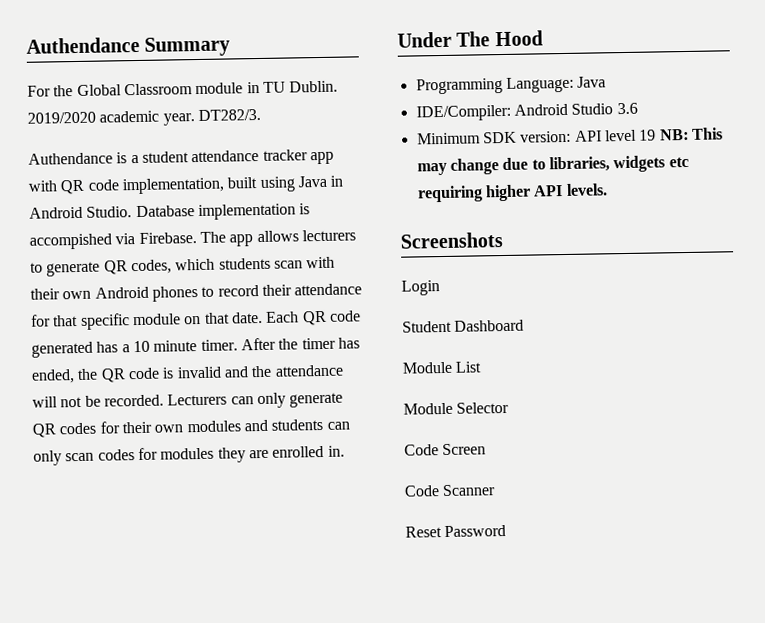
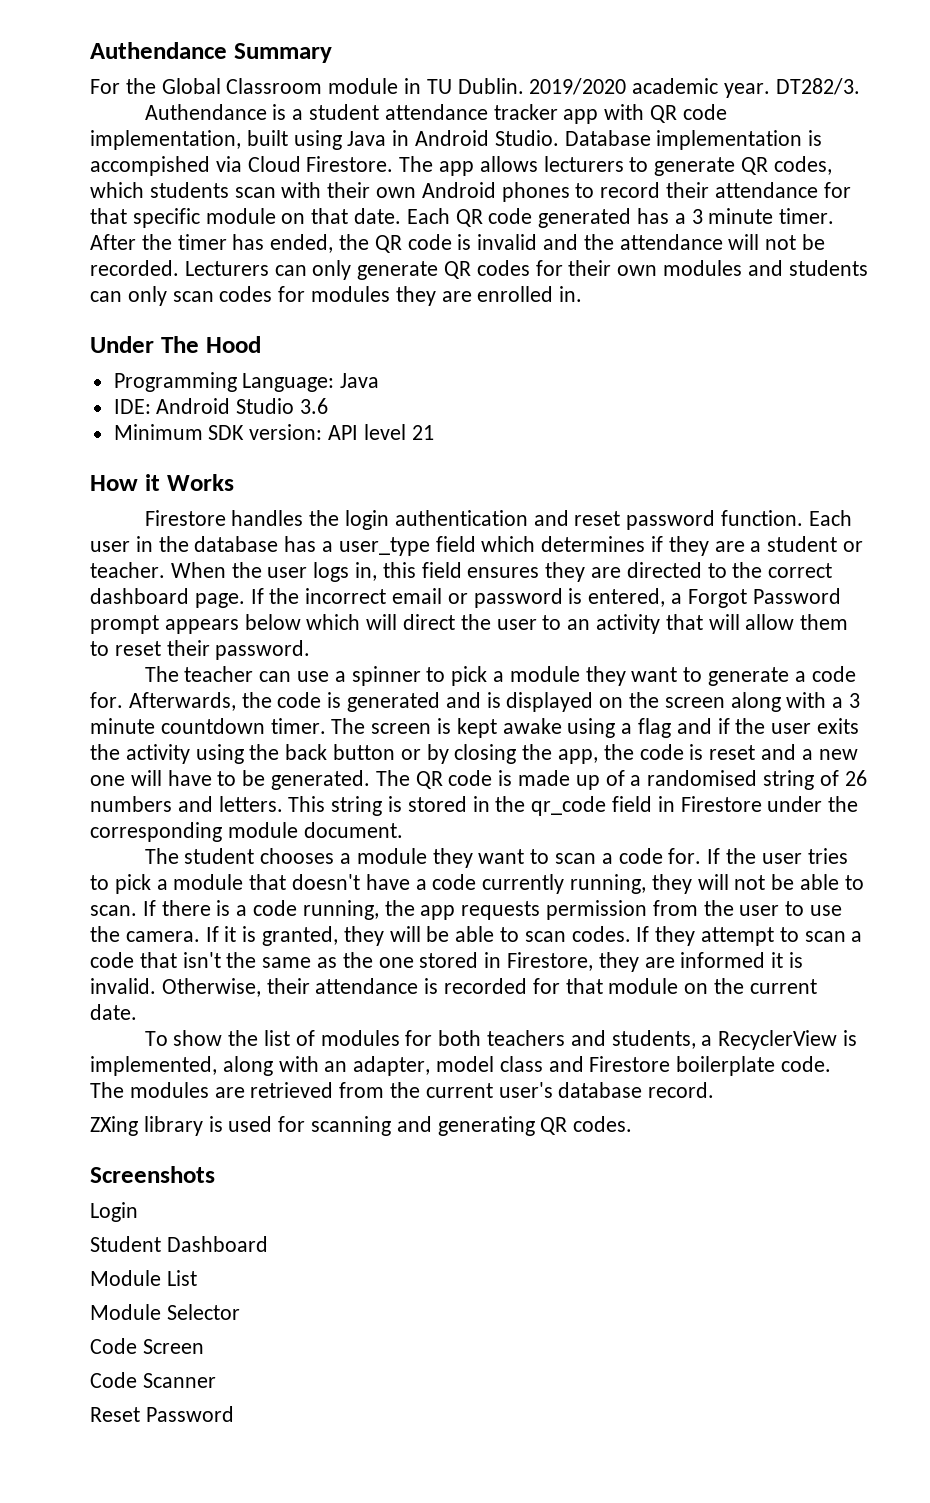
- Database implementation is accompished via Firebase.
+ Database implementation is accompished via Cloud Firestore.
- Each QR code generated has a 10 minute timer.
+ Each QR code generated has a 3 minute timer.
- IDE/Compiler: Android Studio 3.6
+ IDE: Android Studio 3.6
- Minimum SDK version: API level 19 NB: This may change due to libraries, widgets etc requiring higher API levels.
+ Minimum SDK version: API level 21
+ How it Works
+ Firestore handles the login authentication and reset password function. Each user in the database has a user_type field which determines if they are a student or teacher. When the user logs in, this field ensures they are directed to the correct dashboard page. If the incorrect email or password is entered, a Forgot Password prompt appears below which will direct the user to an activity that will allow them to reset their password.
+ The teacher can use a spinner to pick a module they want to generate a code for. Afterwards, the code is generated and is displayed on the screen along with a 3 minute countdown timer. The screen is kept awake using a flag and if the user exits the activity using the back button or by closing the app, the code is reset and a new one will have to be generated. The QR code is made up of a randomised string of 26 numbers and letters. This string is stored in the qr_code field in Firestore under the corresponding module document.
+ The student chooses a module they want to scan a code for. If the user tries to pick a module that doesn't have a code currently running, they will not be able to scan. If there is a code running, the app requests permission from the user to use the camera. If it is granted, they will be able to scan codes. If they attempt to scan a code that isn't the same as the one stored in Firestore, they are informed it is invalid. Otherwise, their attendance is recorded for that module on the current date.
+ To show the list of modules for both teachers and students, a RecyclerView is implemented, along with an adapter, model class and Firestore boilerplate code. The modules are retrieved from the current user's database record.
+ ZXing library is used for scanning and generating QR codes.

